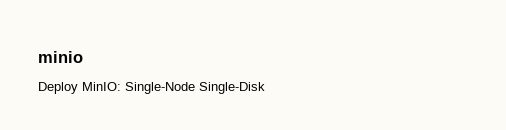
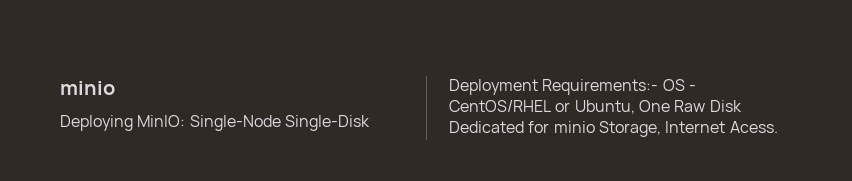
- Deploy MinIO: Single-Node Single-Disk
+ Deploying MinIO: Single-Node Single-Disk Deployment Requirements:- OS - CentOS/RHEL or Ubuntu, One Raw Disk Dedicated for minio Storage, Internet Acess.

